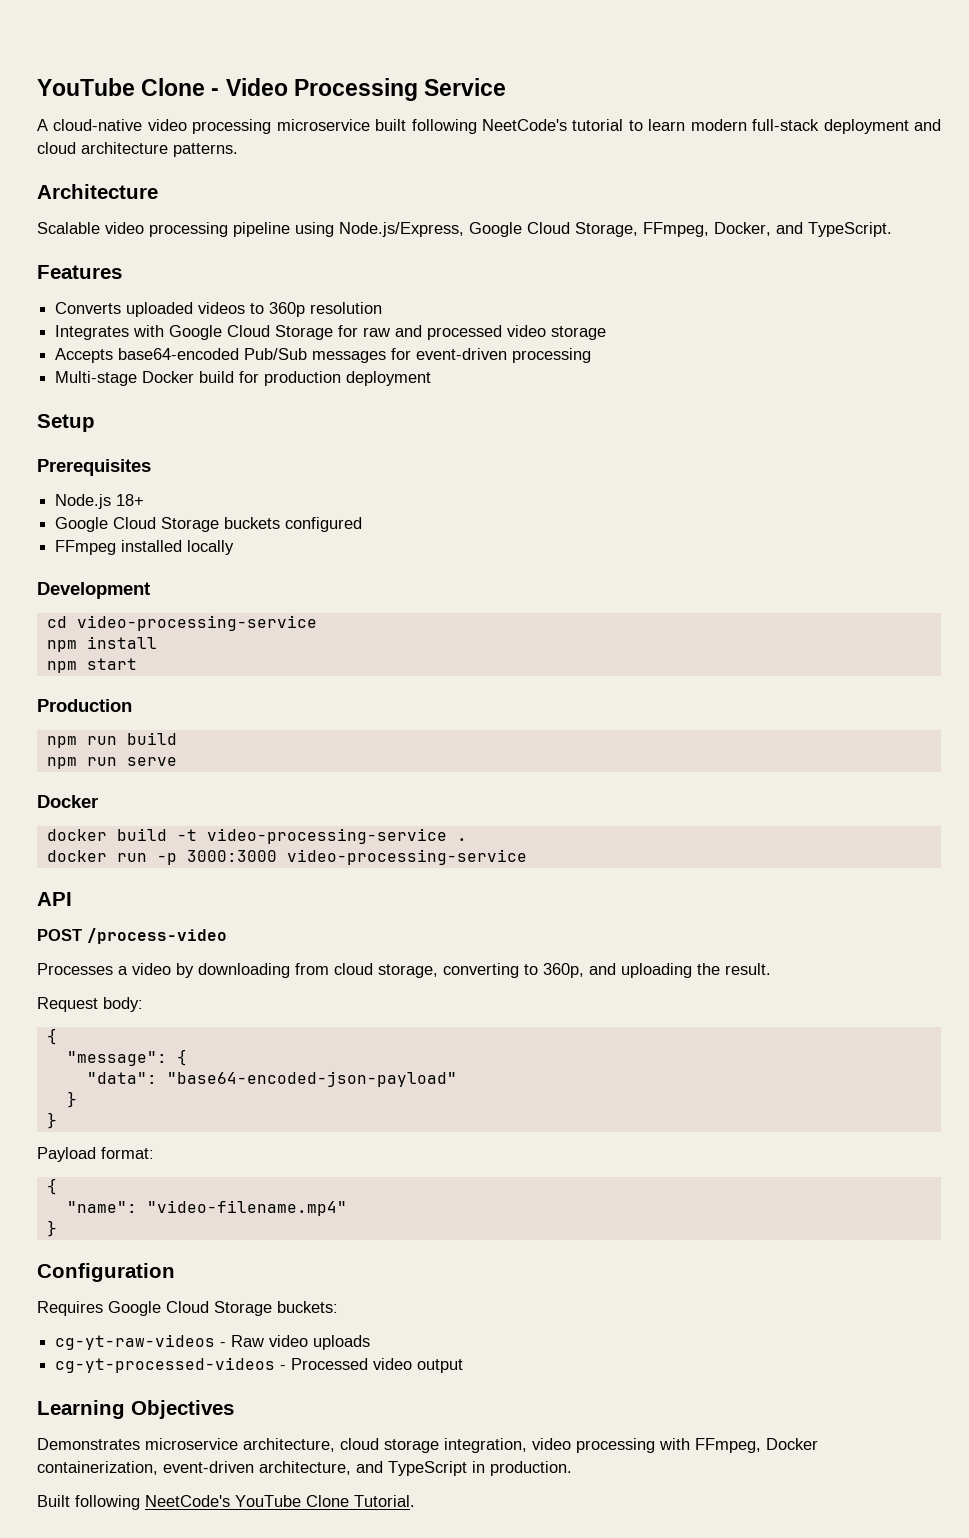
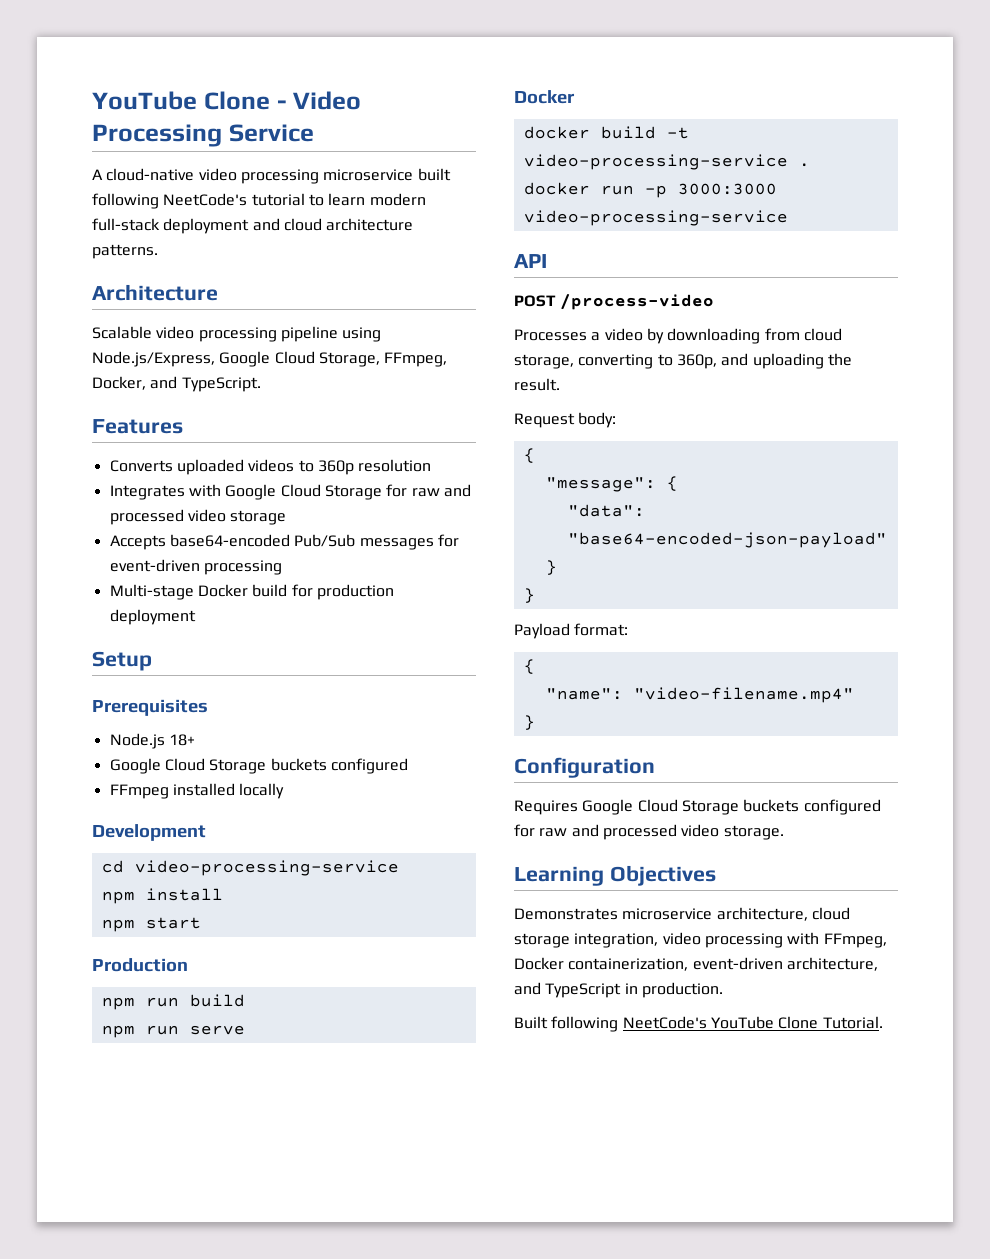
- Requires Google Cloud Storage buckets:
- cg-yt-raw-videos - Raw video uploads
- cg-yt-processed-videos - Processed video output
+ Requires Google Cloud Storage buckets configured for raw and processed video storage.

